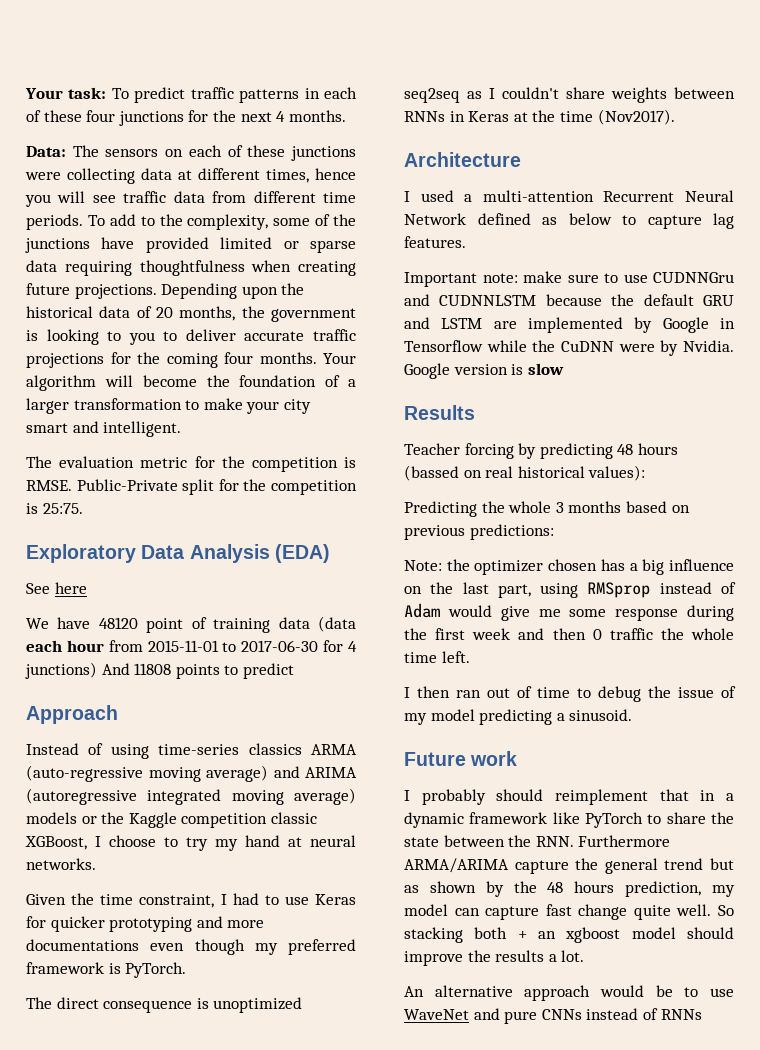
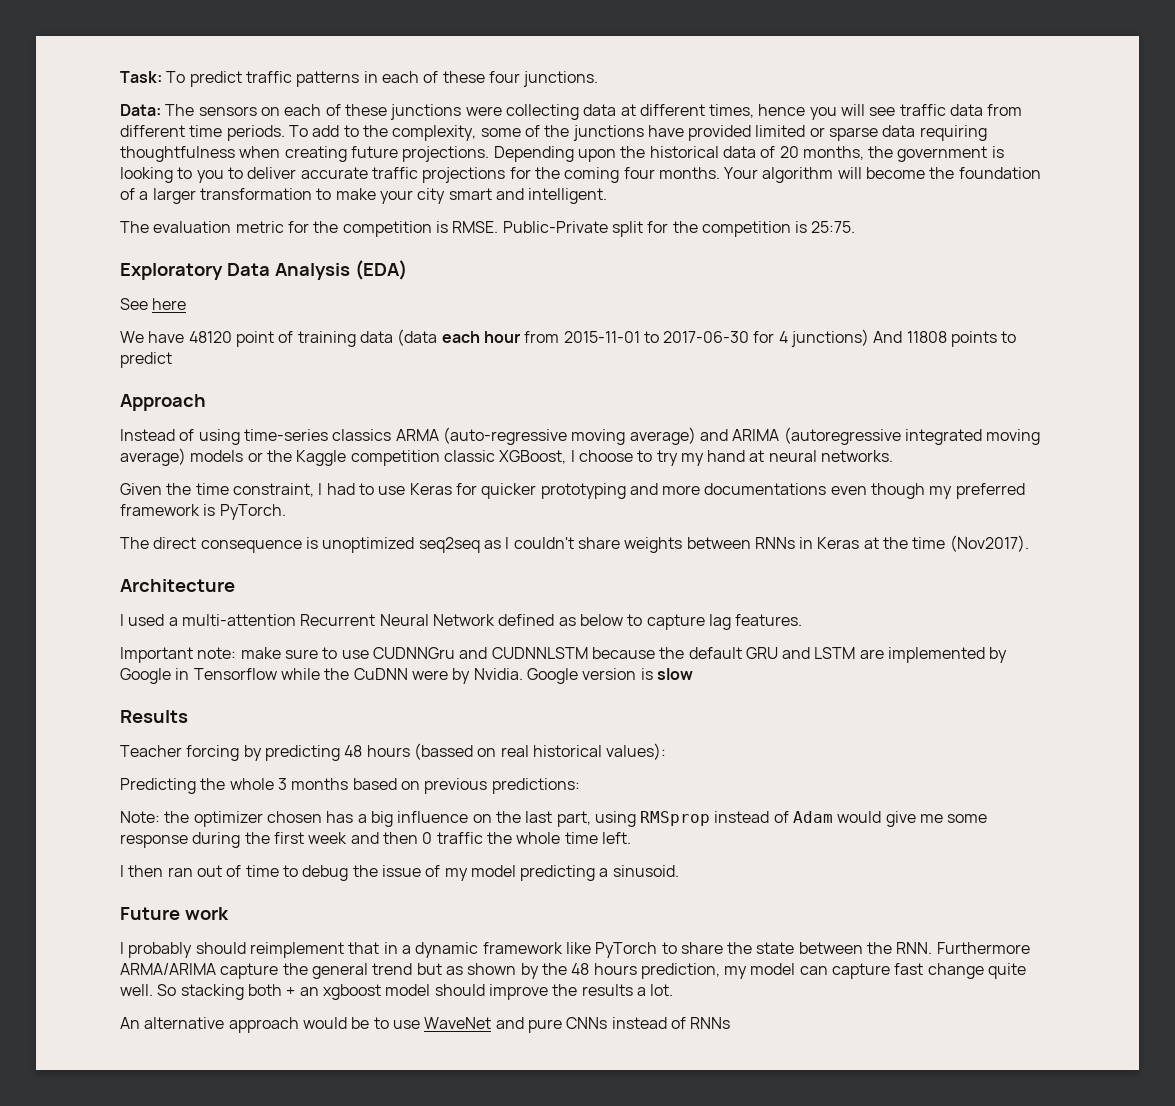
- Your task: To predict traffic patterns in each of these four junctions for the next 4 months.
+ Task: To predict traffic patterns in each of these four junctions.

